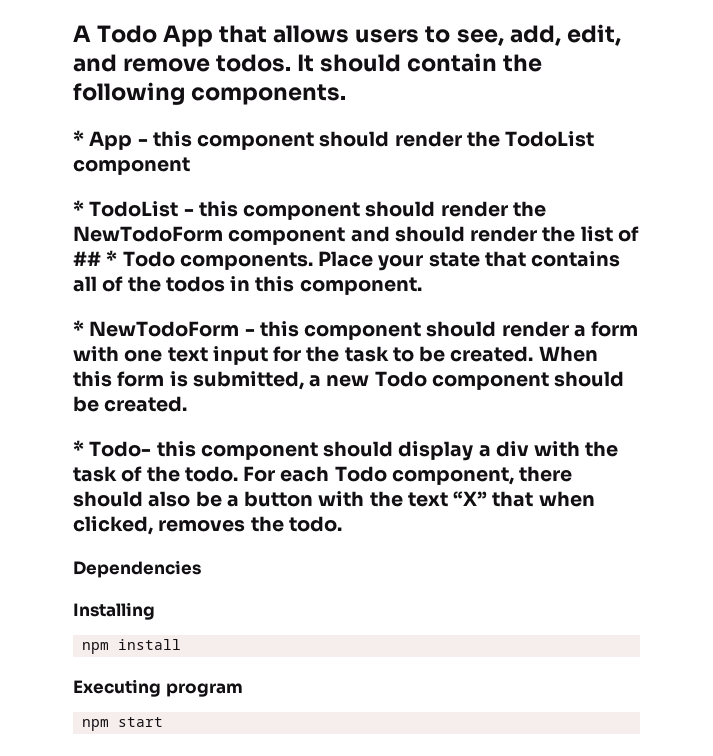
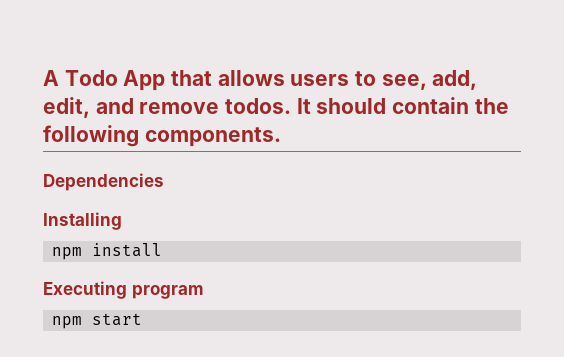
- * App - this component should render the TodoList component
- * TodoList - this component should render the NewTodoForm component and should render the list of ## * Todo components. Place your state that contains all of the todos in this component.
- * NewTodoForm - this component should render a form with one text input for the task to be created. When this form is submitted, a new Todo component should be created.
- * Todo- this component should display a div with the task of the todo. For each Todo component, there should also be a button with the text “X” that when clicked, removes the todo.

